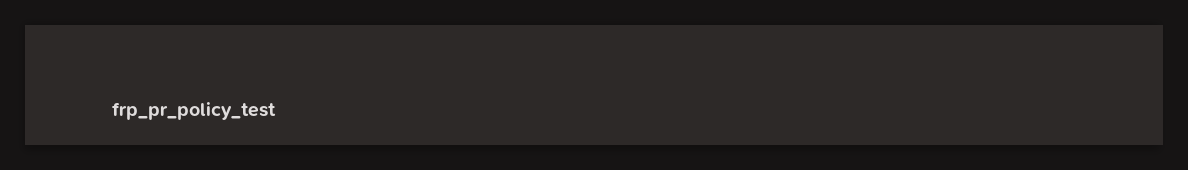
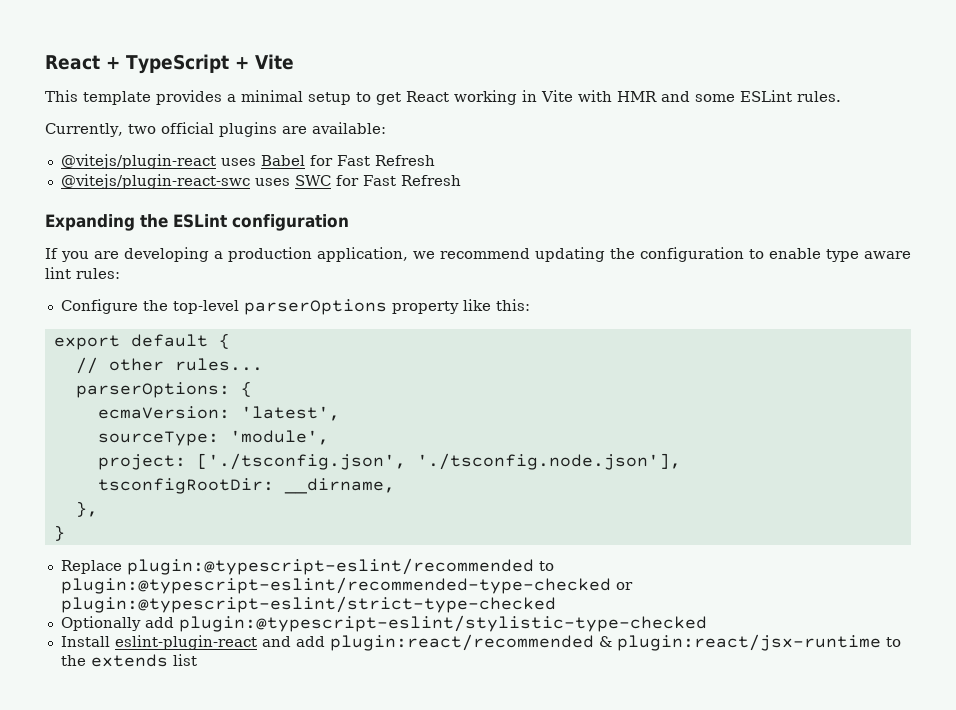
- frp_pr_policy_test
+ React + TypeScript + Vite
+ This template provides a minimal setup to get React working in Vite with HMR and some ESLint rules.
+ Currently, two official plugins are available:
+ @vitejs/plugin-react uses Babel for Fast Refresh
+ @vitejs/plugin-react-swc uses SWC for Fast Refresh
+ Expanding the ESLint configuration
+ If you are developing a production application, we recommend updating the configuration to enable type aware lint rules:
+ Configure the top-level parserOptions property like this:
+ export default {
+ // other rules...
+ parserOptions: {
+ ecmaVersion: 'latest',
+ sourceType: 'module',
+ project: ['./tsconfig.json', './tsconfig.node.json'],
+ tsconfigRootDir: __dirname,
+ },
+ }
+ Replace plugin:@typescript-eslint/recommended to plugin:@typescript-eslint/recommended-type-checked or plugin:@typescript-eslint/strict-type-checked
+ Optionally add plugin:@typescript-eslint/stylistic-type-checked
+ Install eslint-plugin-react and add plugin:react/recommended & plugin:react/jsx-runtime to the extends list

